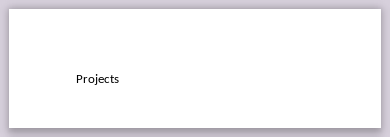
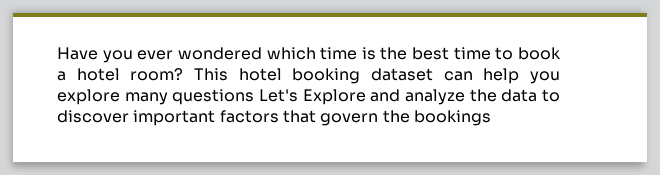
- Projects
+ Have you ever wondered which time is the best time to book a hotel room? This hotel booking dataset can help you explore many questions Let's Explore and analyze the data to discover important factors that govern the bookings

